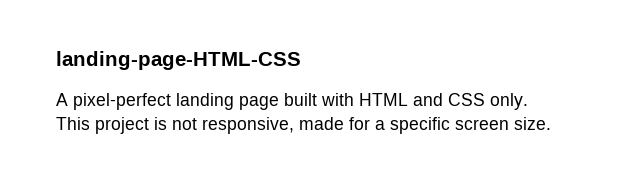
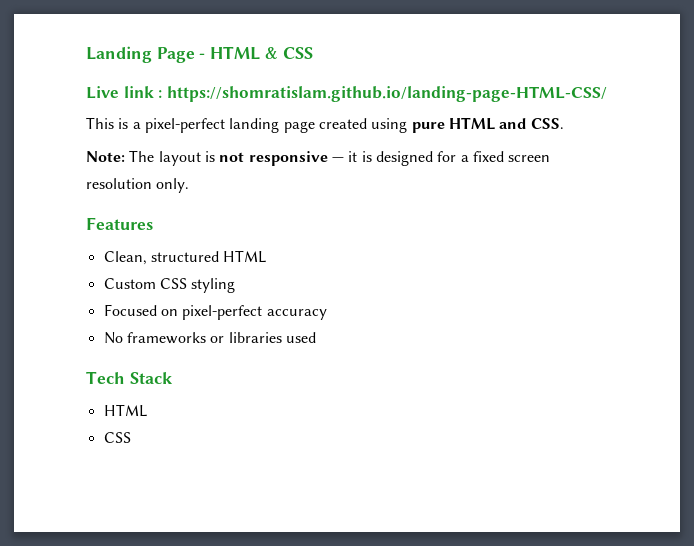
- landing-page-HTML-CSS
- A pixel-perfect landing page built with HTML and CSS only. This project is not responsive, made for a specific screen size.
+ Landing Page - HTML & CSS
+ Live link : https://shomratislam.github.io/landing-page-HTML-CSS/
+ This is a pixel-perfect landing page created using pure HTML and CSS.
+ Note: The layout is not responsive — it is designed for a fixed screen resolution only.
+ Features
+ Clean, structured HTML
+ Custom CSS styling
+ Focused on pixel-perfect accuracy
+ No frameworks or libraries used
+ Tech Stack
+ HTML
+ CSS

